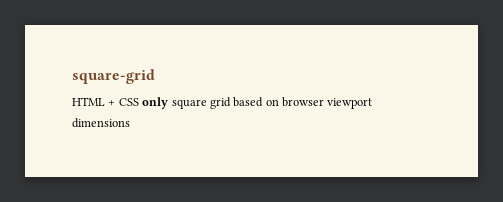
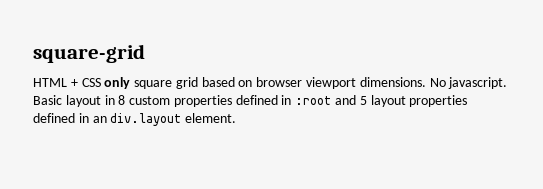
- HTML + CSS only square grid based on browser viewport dimensions
+ HTML + CSS only square grid based on browser viewport dimensions. No javascript. Basic layout in 8 custom properties defined in :root and 5 layout properties defined in an div.layout element.

